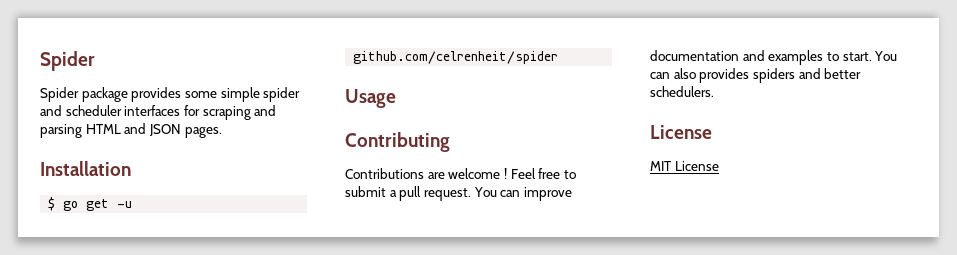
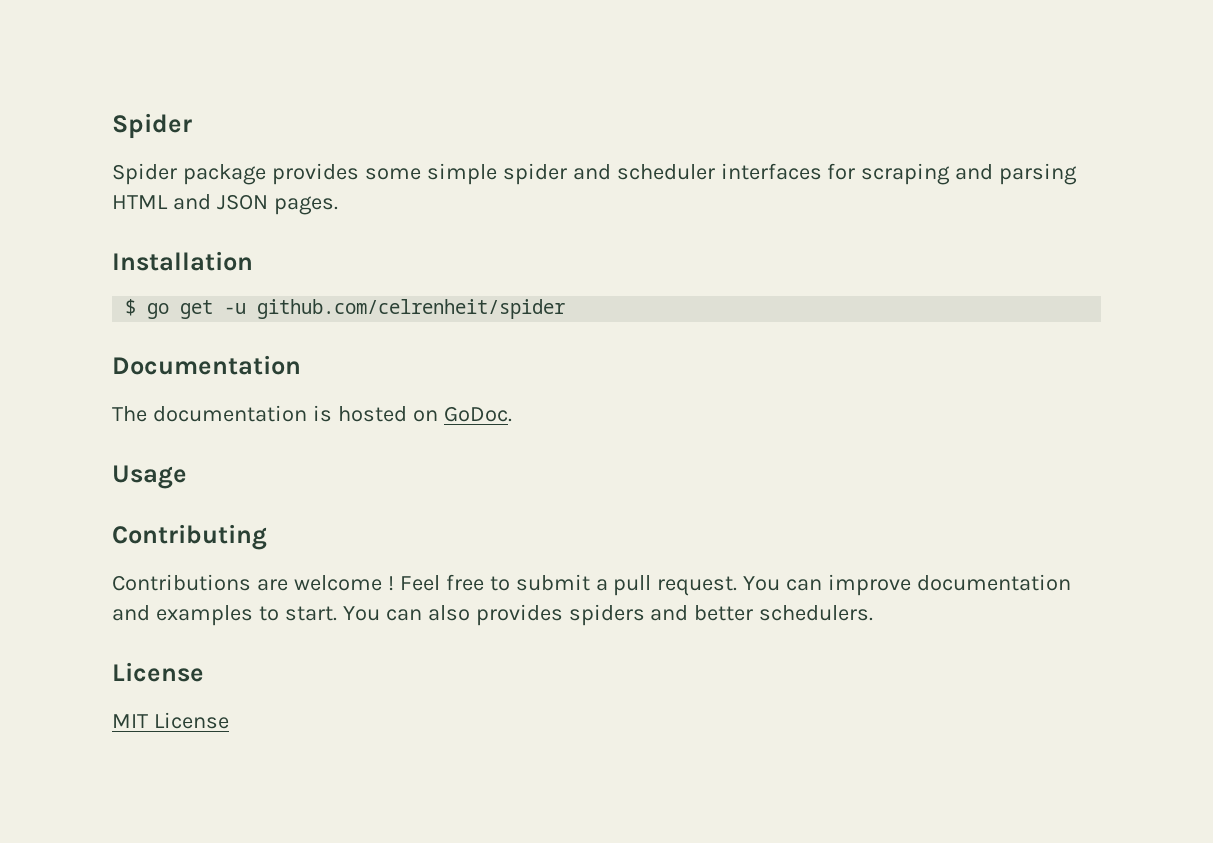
+ Documentation
+ The documentation is hosted on GoDoc.

